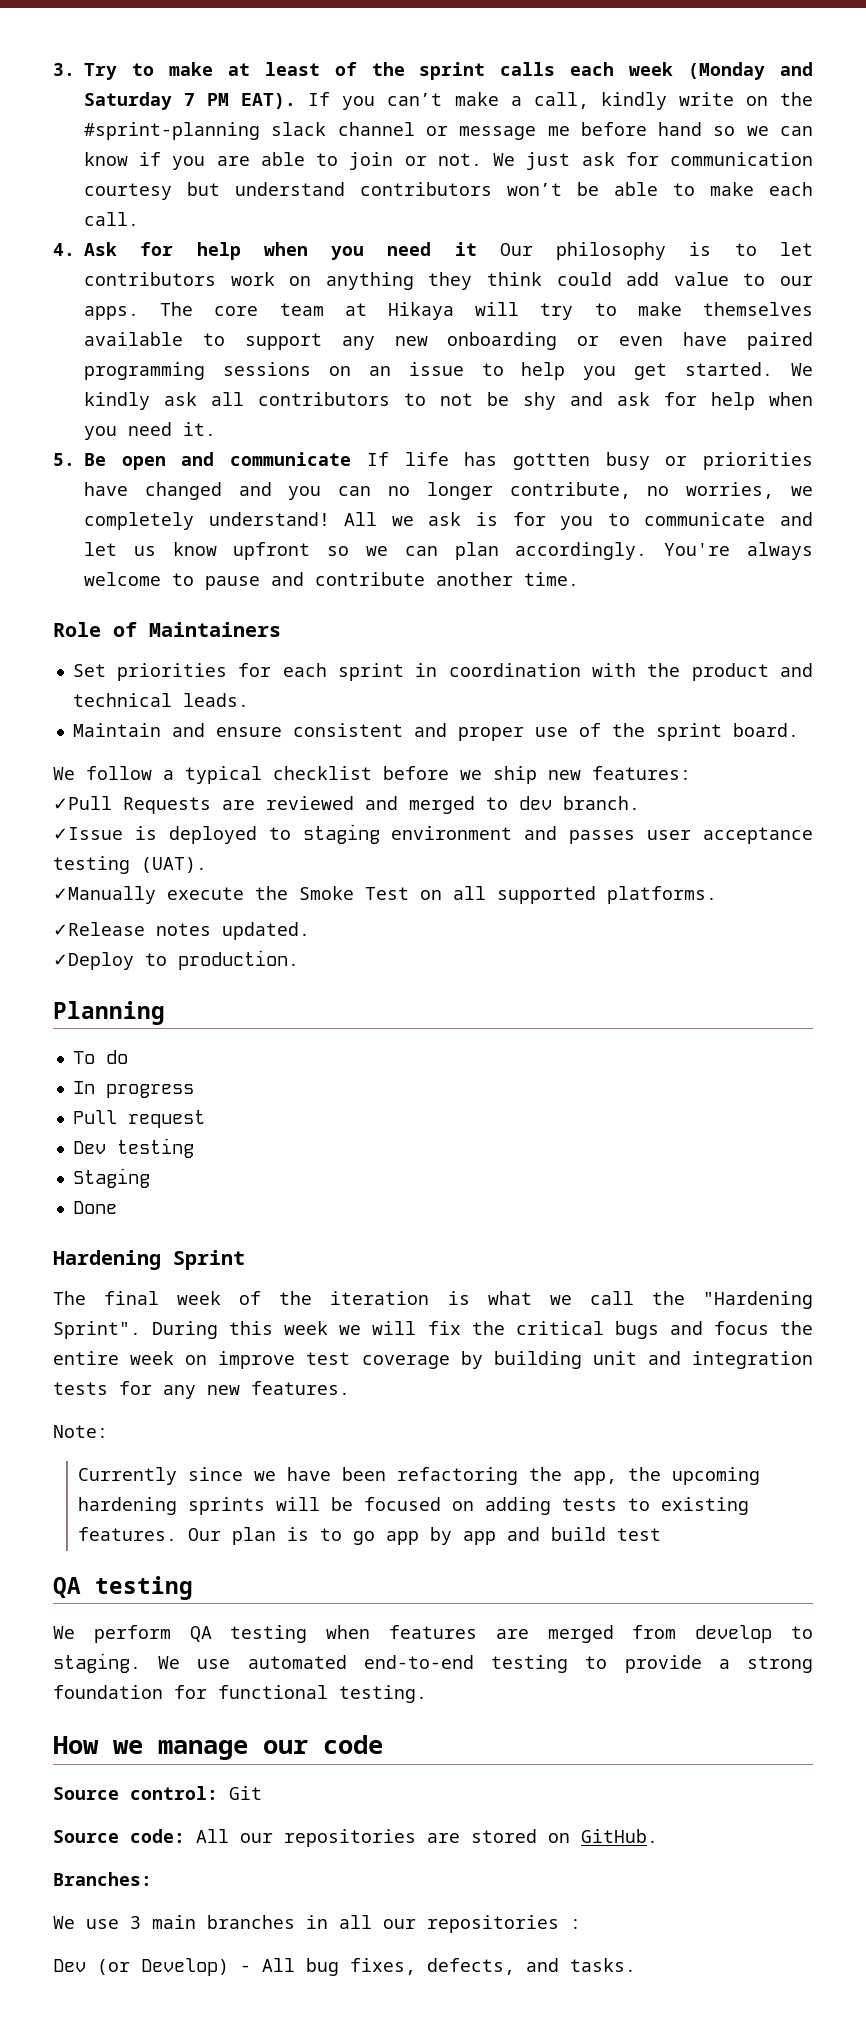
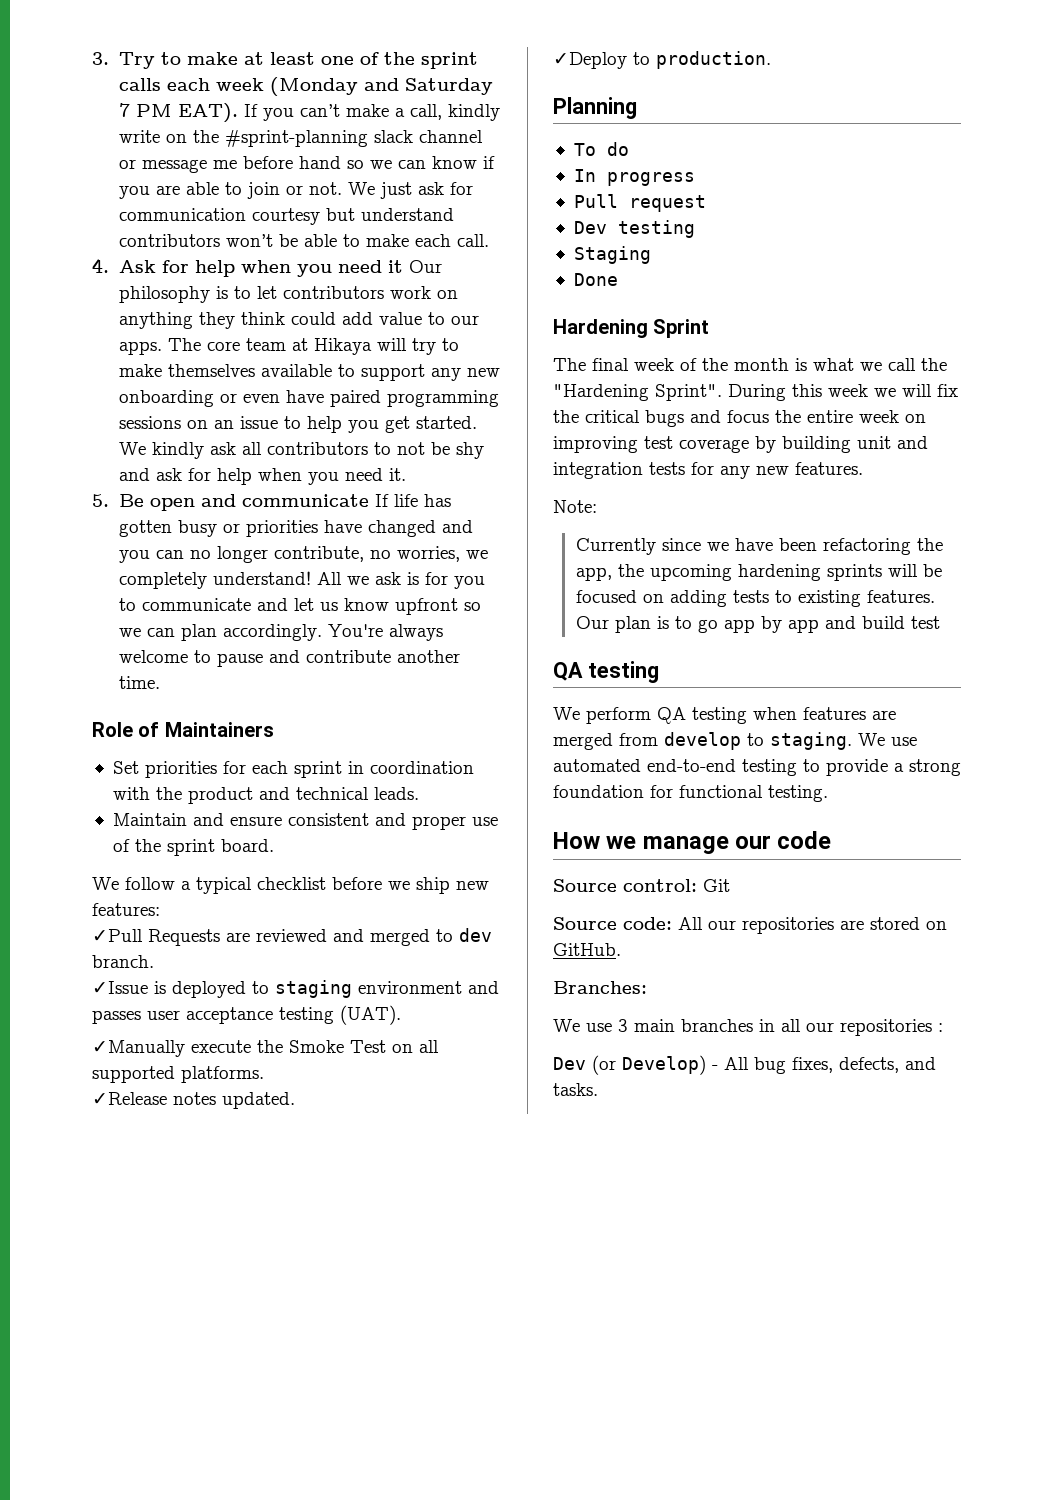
- 3. Try to make at least of the sprint calls each week (Monday and Saturday 7 PM EAT).
+ 3. Try to make at least one of the sprint calls each week (Monday and Saturday 7 PM EAT).
- 5. Be open and communicate If life has gottten busy or priorities have changed and you can no longer contribute, no worries, we completely understand!
+ 5. Be open and communicate If life has gotten busy or priorities have changed and you can no longer contribute, no worries, we completely understand!
- The final week of the iteration is what we call the "Hardening Sprint".
+ The final week of the month is what we call the "Hardening Sprint".
- During this week we will fix the critical bugs and focus the entire week on improve test coverage by building unit and integration tests for any new features.
+ During this week we will fix the critical bugs and focus the entire week on improving test coverage by building unit and integration tests for any new features.

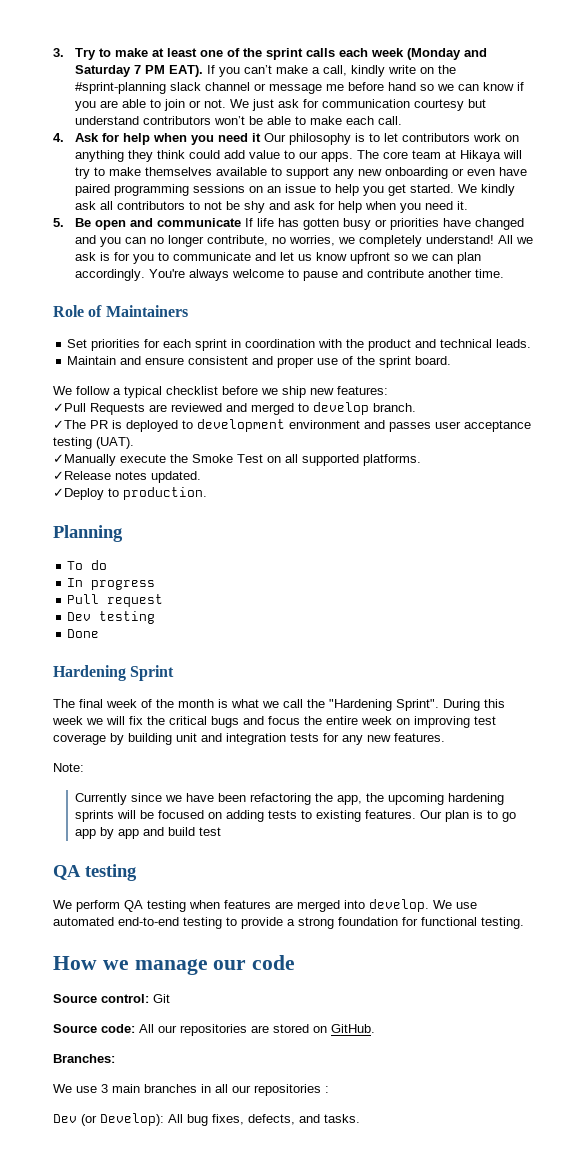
- ✓Pull Requests are reviewed and merged to dev branch.
+ ✓Pull Requests are reviewed and merged to develop branch.
- ✓Issue is deployed to staging environment and passes user acceptance testing (UAT).
+ ✓The PR is deployed to development environment and passes user acceptance testing (UAT).
- Staging
- We perform QA testing when features are merged from develop to staging.
+ We perform QA testing when features are merged into develop.
- Dev (or Develop) - All bug fixes, defects, and tasks.
+ Dev (or Develop): All bug fixes, defects, and tasks.

